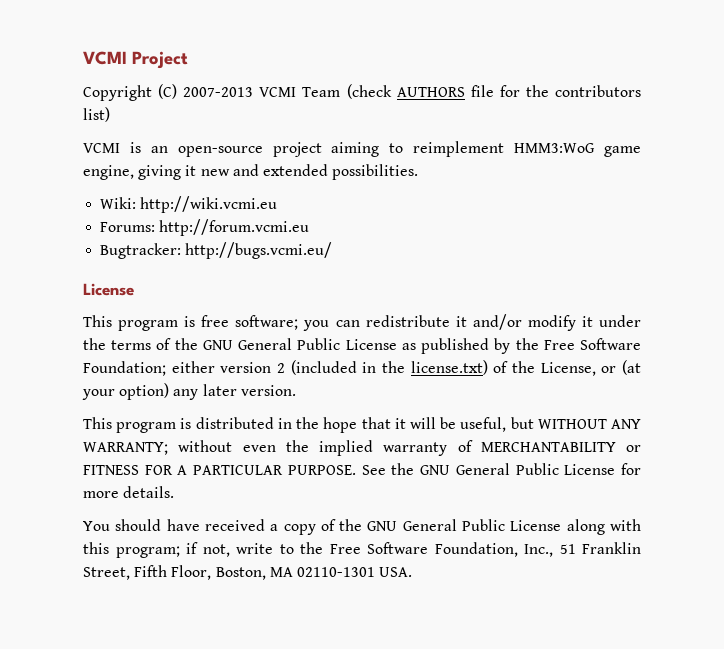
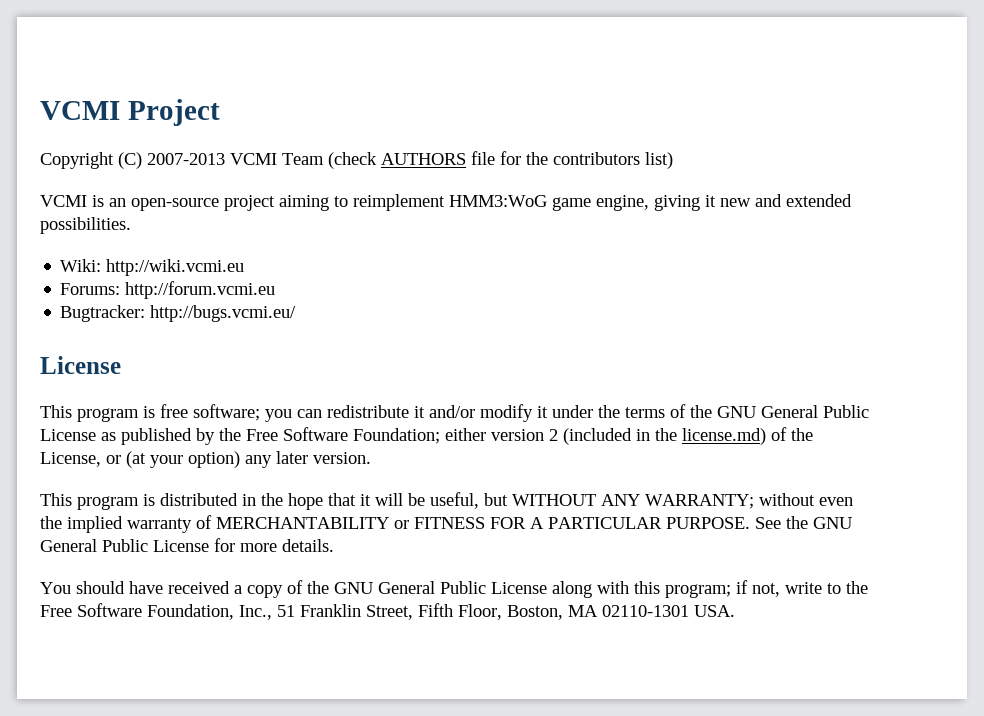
- This program is free software; you can redistribute it and/or modify it under the terms of the GNU General Public License as published by the Free Software Foundation; either version 2 (included in the license.txt) of the License, or (at your option) any later version.
+ This program is free software; you can redistribute it and/or modify it under the terms of the GNU General Public License as published by the Free Software Foundation; either version 2 (included in the license.md) of the License, or (at your option) any later version.

